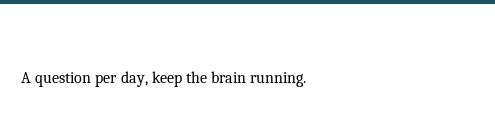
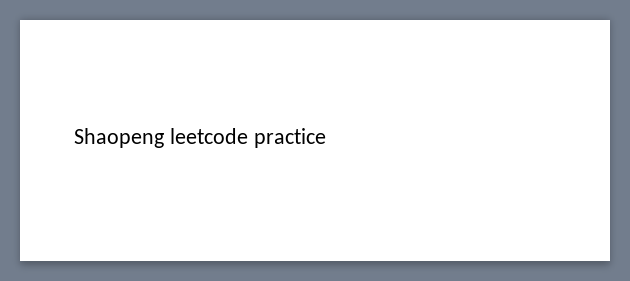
- A question per day, keep the brain running.
+ Shaopeng leetcode practice

